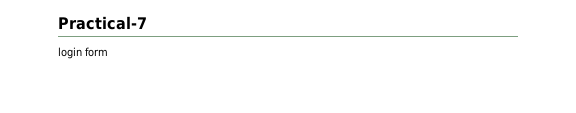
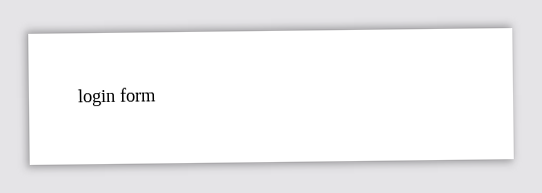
- Practical-7

